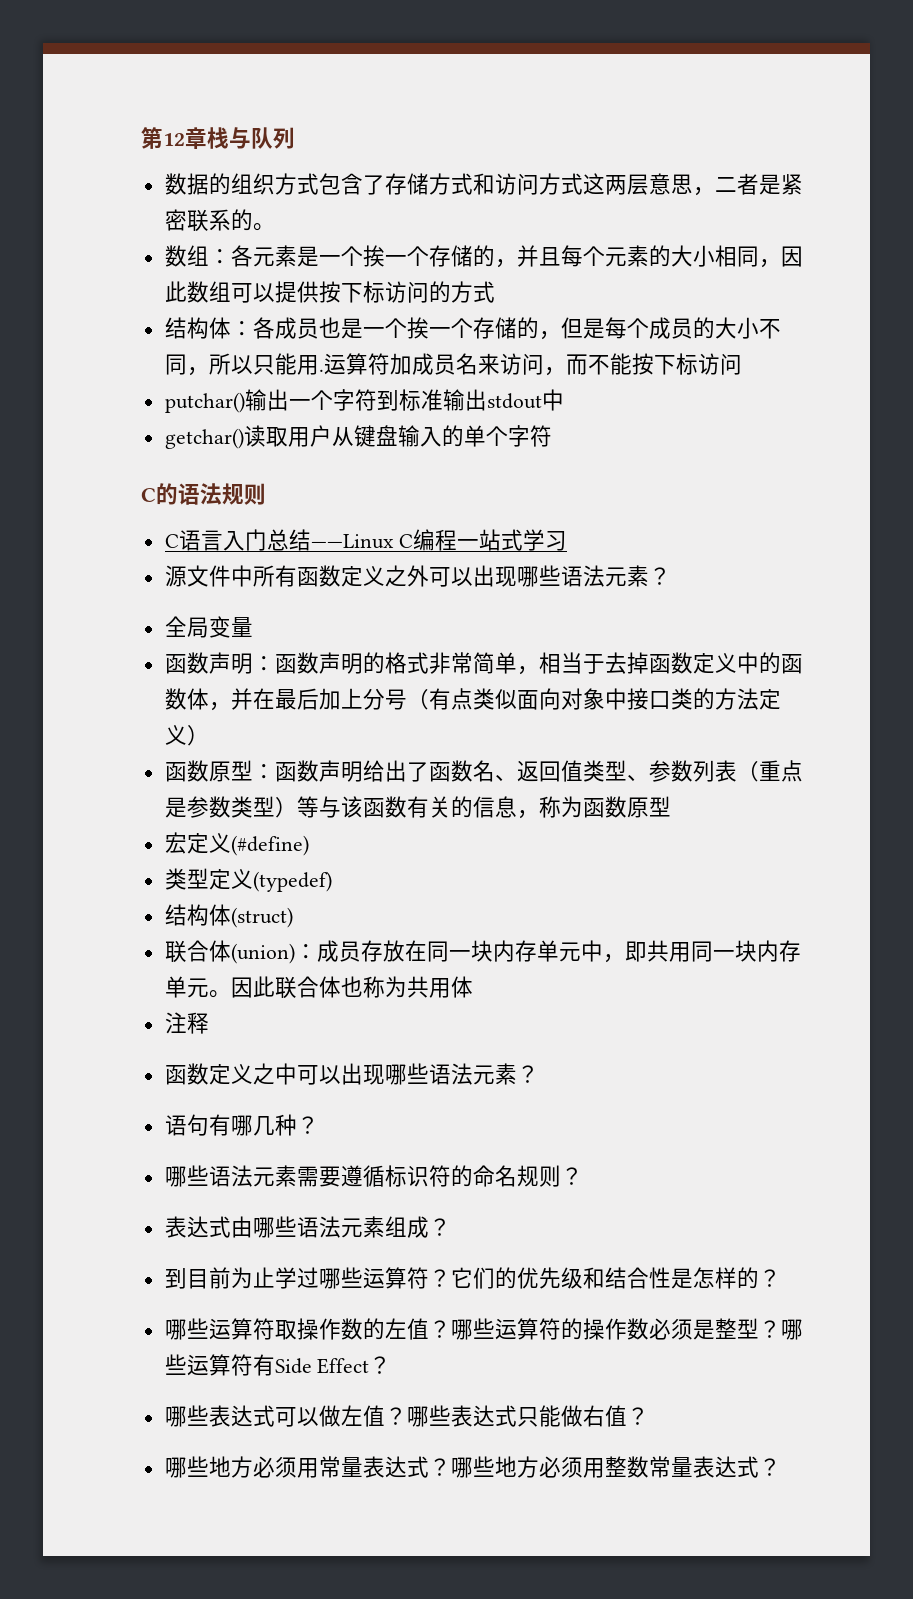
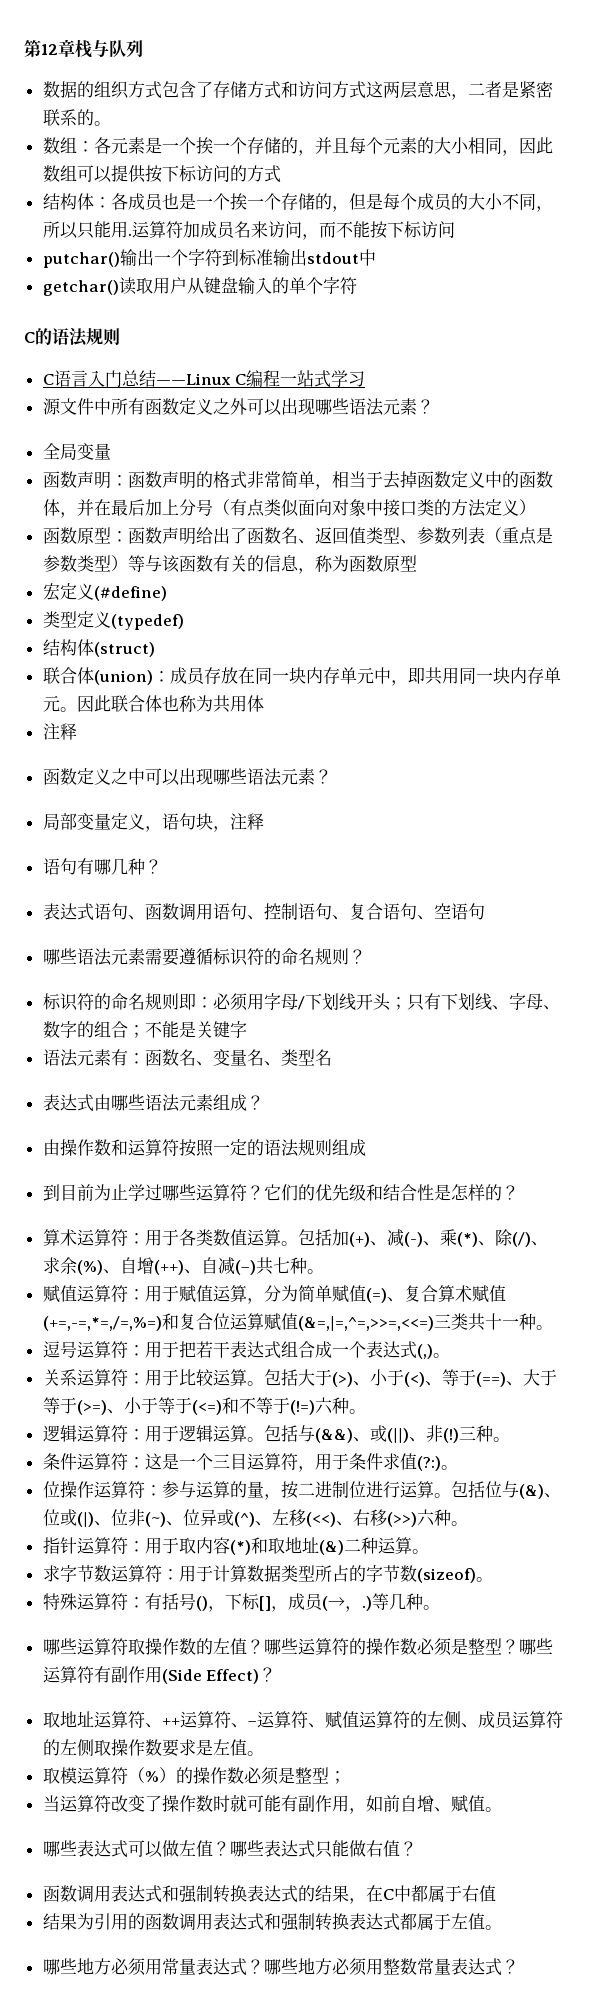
+ 局部变量定义，语句块，注释
  语句有哪几种？
+ 表达式语句、函数调用语句、控制语句、复合语句、空语句
+ 标识符的命名规则即：必须用字母/下划线开头；只有下划线、字母、数字的组合；不能是关键字
+ 语法元素有：函数名、变量名、类型名
+ 由操作数和运算符按照一定的语法规则组成
+ 算术运算符：用于各类数值运算。包括加(+)、减(-)、乘(*)、除(/)、求余(%)、自增(++)、自减(–)共七种。
+ 赋值运算符：用于赋值运算，分为简单赋值(=)、复合算术赋值(+=,-=,*=,/=,%=)和复合位运算赋值(&=,|=,^=,>>=,<<=)三类共十一种。
+ 逗号运算符：用于把若干表达式组合成一个表达式(,)。
+ 关系运算符：用于比较运算。包括大于(>)、小于(<)、等于(==)、大于等于(>=)、小于等于(<=)和不等于(!=)六种。
+ 逻辑运算符：用于逻辑运算。包括与(&&)、或(||)、非(!)三种。
+ 条件运算符：这是一个三目运算符，用于条件求值(?:)。
+ 位操作运算符：参与运算的量，按二进制位进行运算。包括位与(&)、位或(|)、位非(~)、位异或(^)、左移(<<)、右移(>>)六种。
+ 指针运算符：用于取内容(*)和取地址(&)二种运算。
+ 求字节数运算符：用于计算数据类型所占的字节数(sizeof)。
+ 特殊运算符：有括号()，下标[]，成员(→，.)等几种。
- 哪些运算符有Side Effect？
+ 哪些运算符有副作用(Side Effect)？
+ 取地址运算符、++运算符、–运算符、赋值运算符的左侧、成员运算符的左侧取操作数要求是左值。
+ 取模运算符（%）的操作数必须是整型；
+ 当运算符改变了操作数时就可能有副作用，如前自增、赋值。
+ 函数调用表达式和强制转换表达式的结果，在C中都属于右值
+ 结果为引用的函数调用表达式和强制转换表达式都属于左值。

